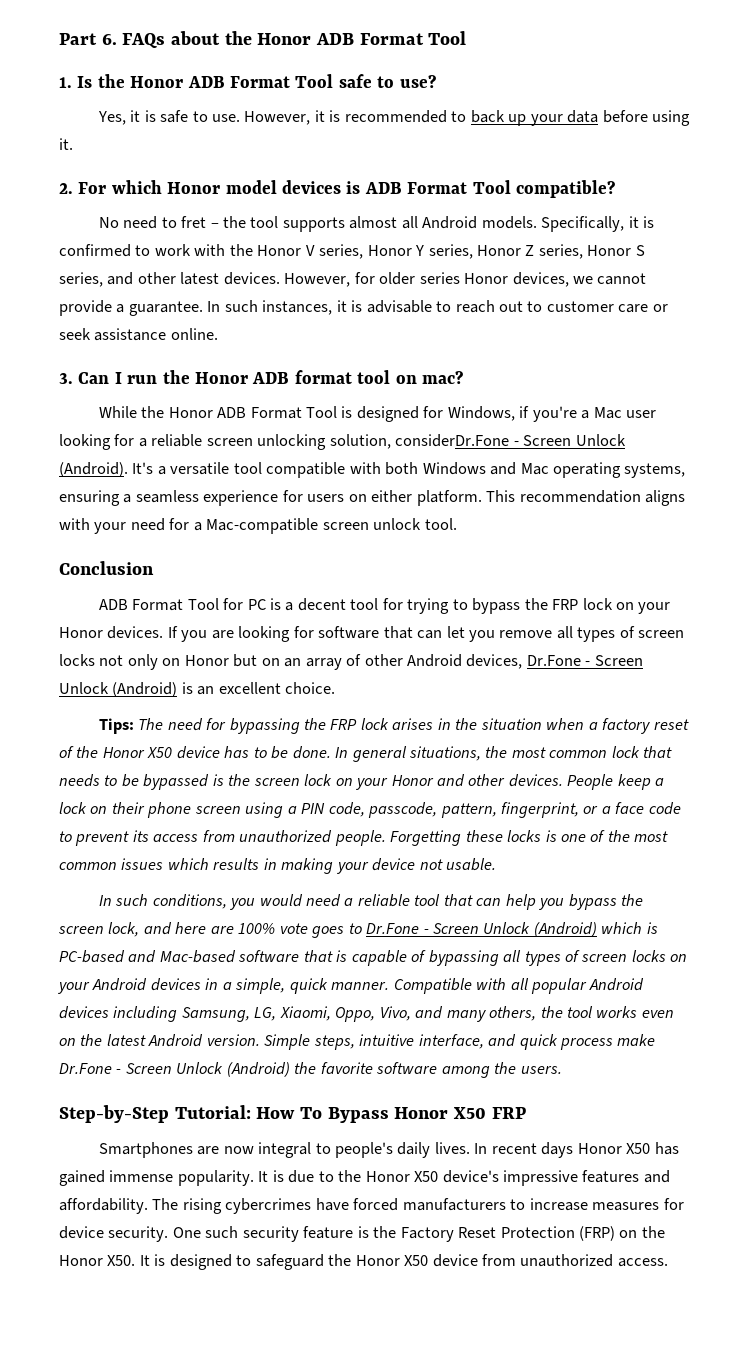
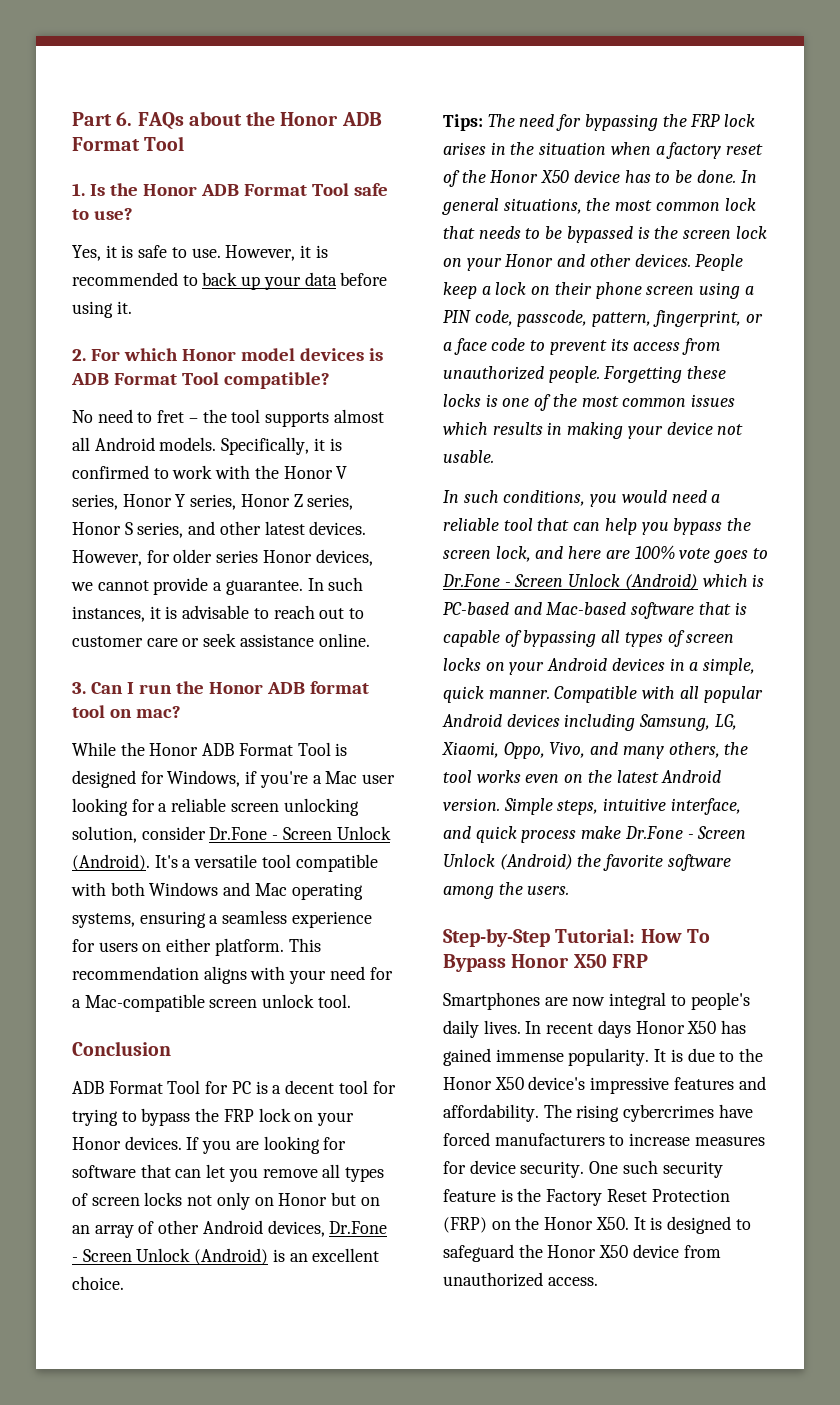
- While the Honor ADB Format Tool is designed for Windows, if you're a Mac user looking for a reliable screen unlocking solution, considerDr.Fone - Screen Unlock (Android).
+ While the Honor ADB Format Tool is designed for Windows, if you're a Mac user looking for a reliable screen unlocking solution, consider Dr.Fone - Screen Unlock (Android).

